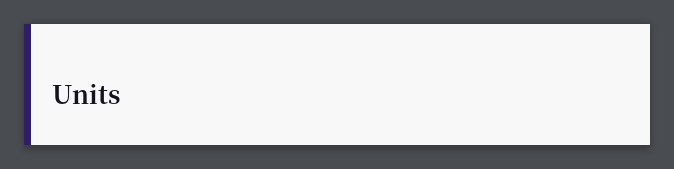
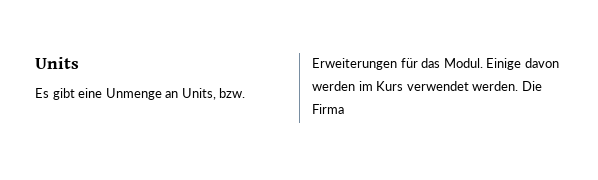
+ Es gibt eine Unmenge an Units, bzw. Erweiterungen für das Modul. Einige davon werden im Kurs verwendet werden. Die Firma

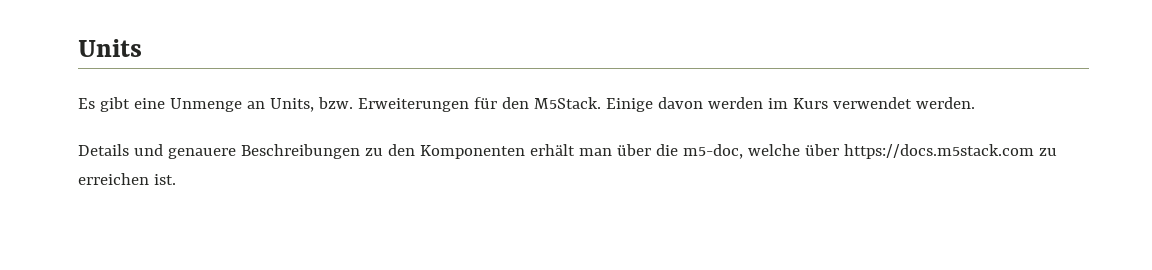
- Es gibt eine Unmenge an Units, bzw. Erweiterungen für das Modul.
+ Es gibt eine Unmenge an Units, bzw. Erweiterungen für den M5Stack.
- Einige davon werden im Kurs verwendet werden. Die Firma
+ Einige davon werden im Kurs verwendet werden.
+ Details und genauere Beschreibungen zu den Komponenten erhält man über die m5-doc, welche über https://docs.m5stack.com zu erreichen ist.

